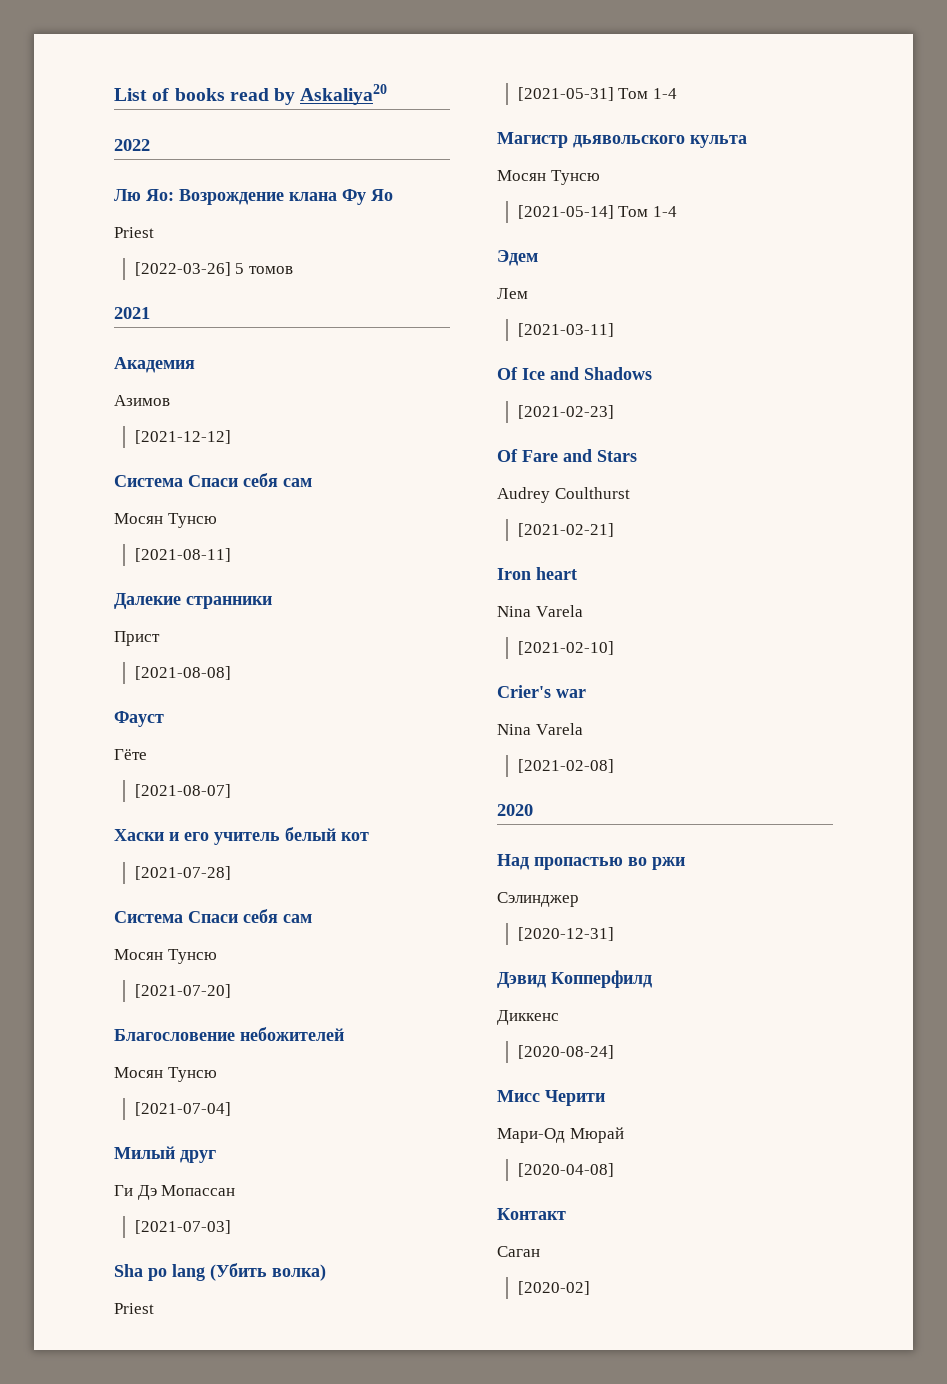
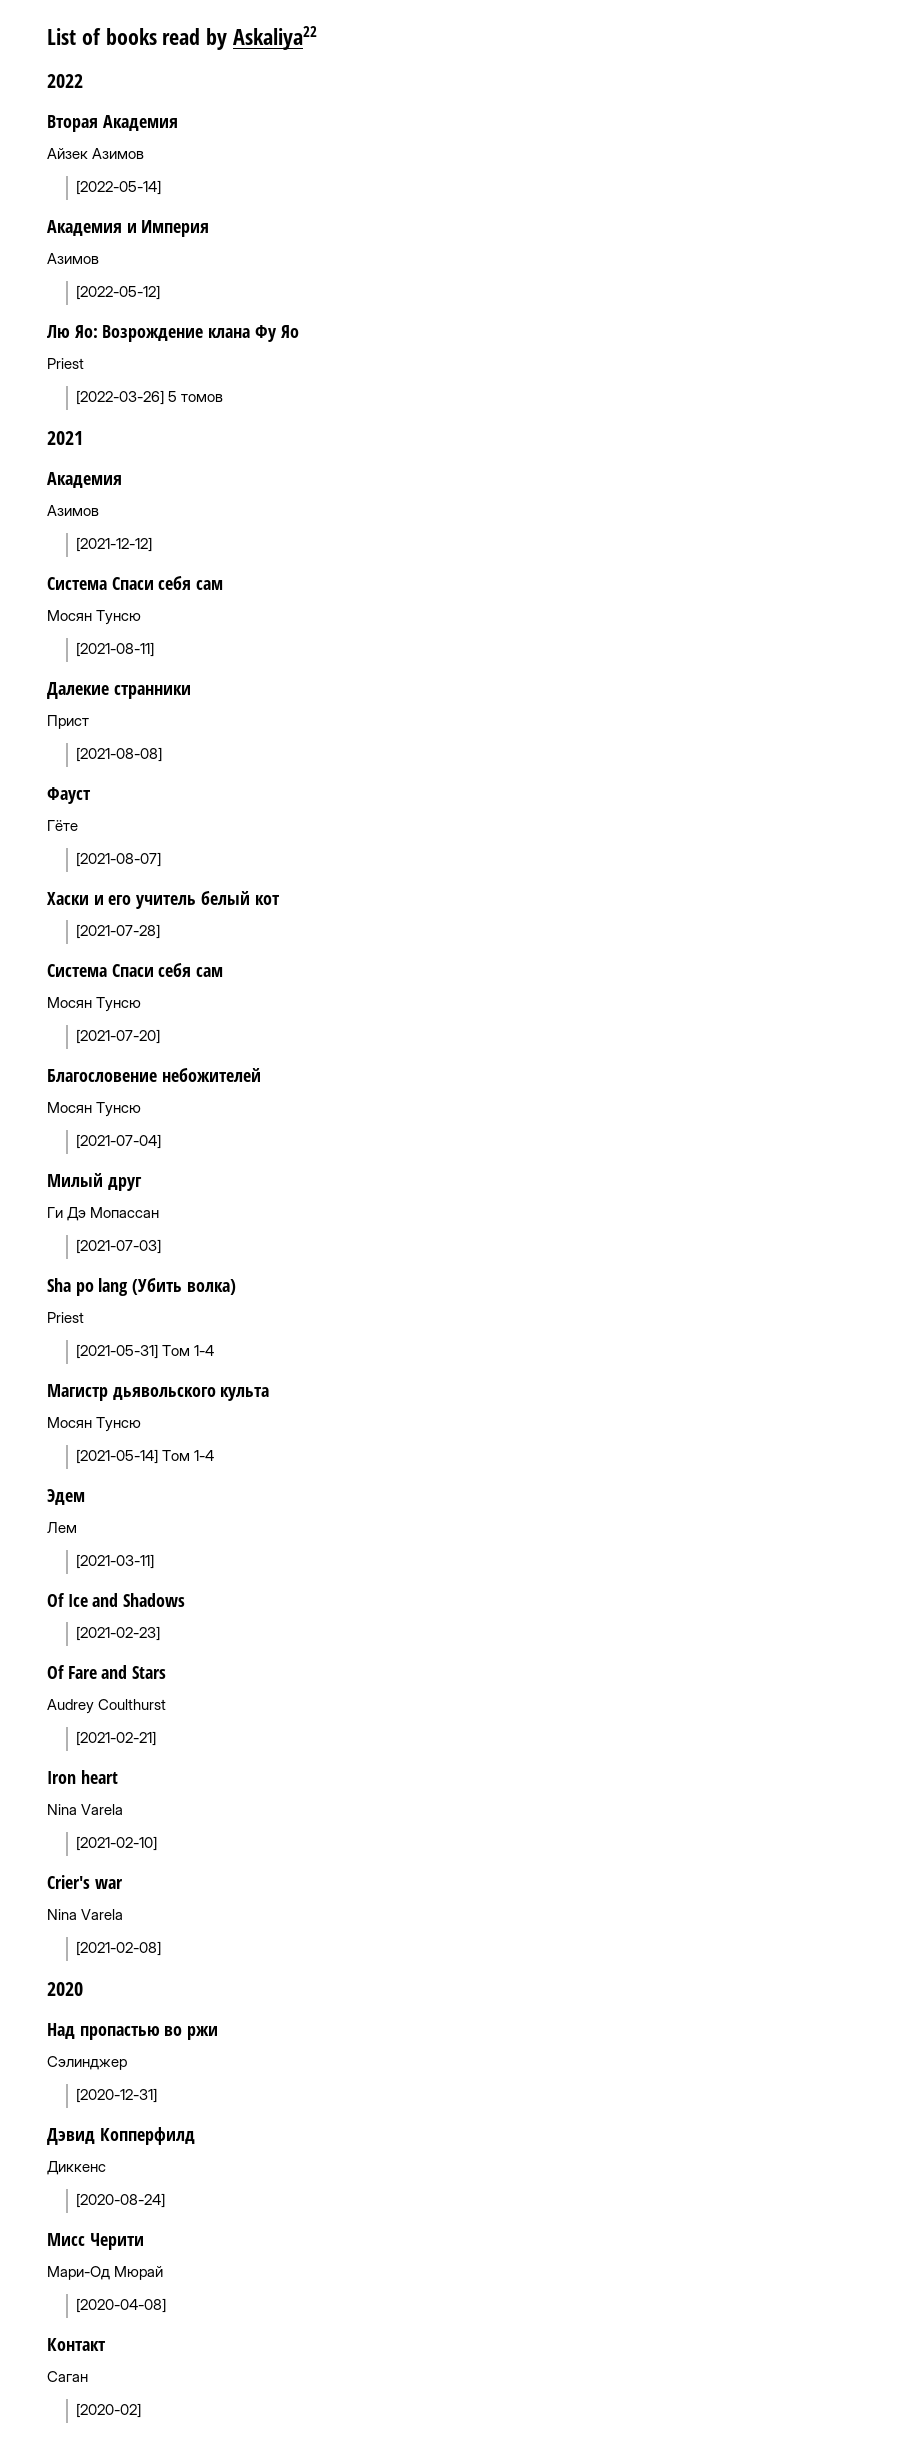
- List of books read by Askaliya20
+ List of books read by Askaliya22
+ Вторая Академия
+ Айзек Азимов
+ [2022-05-14]
+ Академия и Империя
+ Азимов
+ [2022-05-12]

